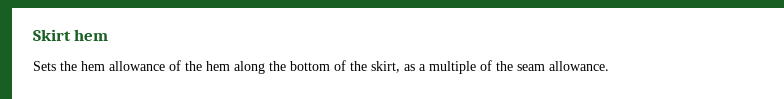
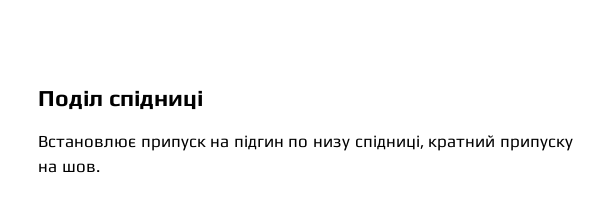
- Skirt hem
- Sets the hem allowance of the hem along the bottom of the skirt, as a multiple of the seam allowance.
+ Поділ спідниці
+ Встановлює припуск на підгин по низу спідниці, кратний припуску на шов.

